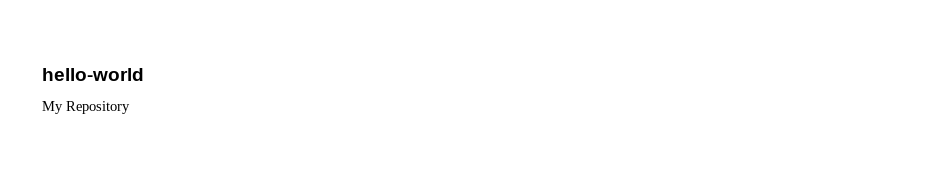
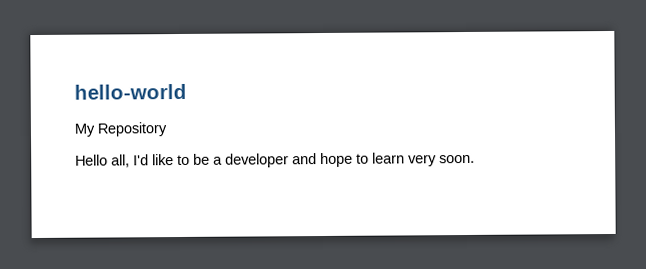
+ Hello all, I'd like to be a developer and hope to learn very soon.

